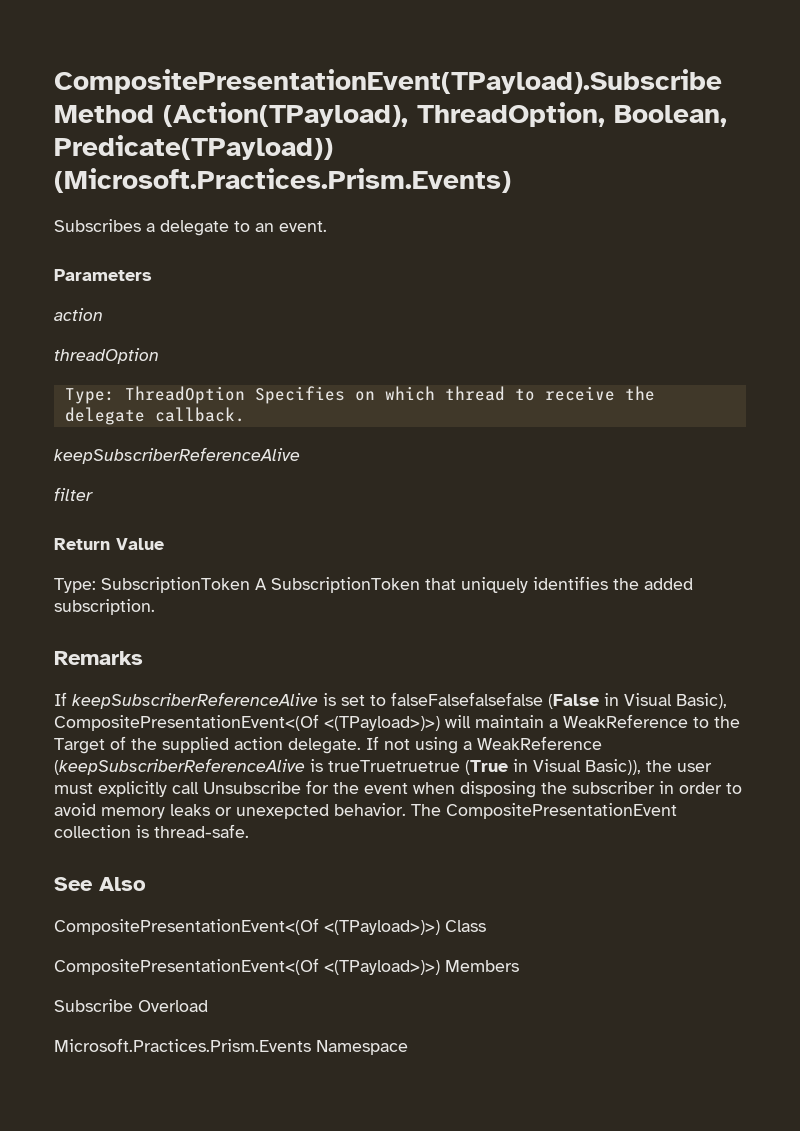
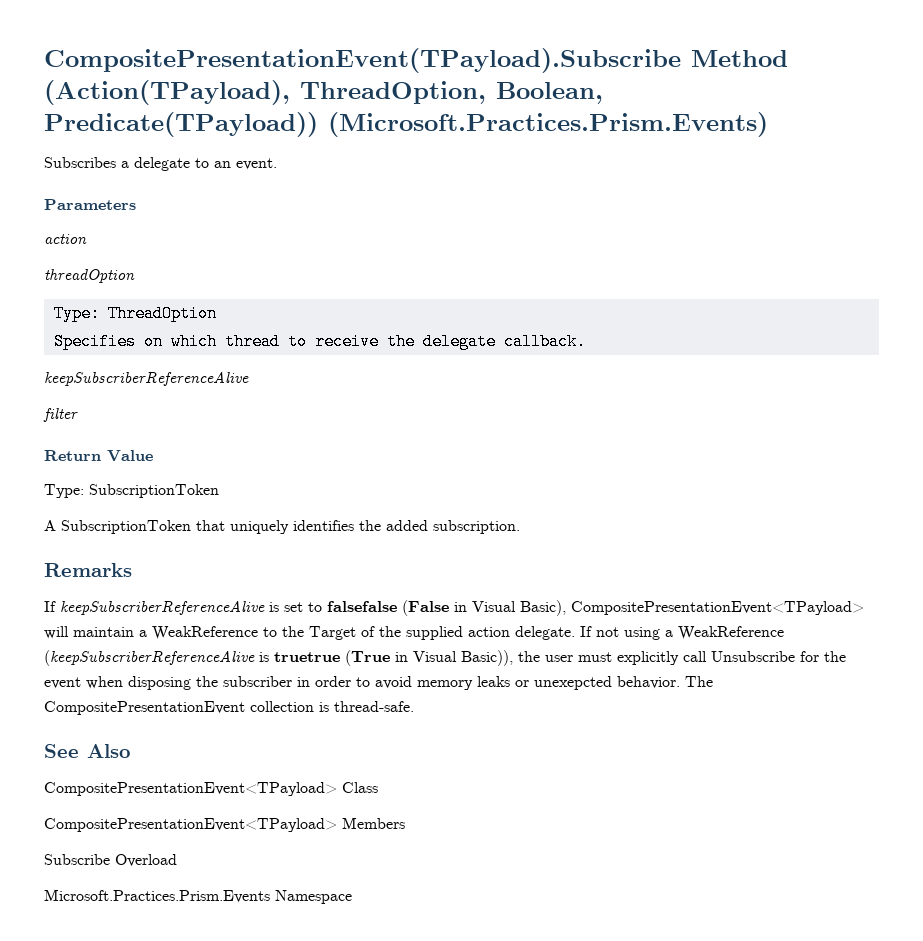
- Type: ThreadOption Specifies on which thread to receive the delegate callback.
+ Type: ThreadOption
+ Specifies on which thread to receive the delegate callback.
- Type: SubscriptionToken A SubscriptionToken that uniquely identifies the added subscription.
+ Type: SubscriptionToken
+ A SubscriptionToken that uniquely identifies the added subscription.
- If keepSubscriberReferenceAlive is set to falseFalsefalsefalse (False in Visual Basic), CompositePresentationEvent<(Of <(TPayload>)>) will maintain a WeakReference to the Target of the supplied action delegate.
+ If keepSubscriberReferenceAlive is set to falsefalse (False in Visual Basic), CompositePresentationEvent<TPayload> will maintain a WeakReference to the Target of the supplied action delegate.
- If not using a WeakReference (keepSubscriberReferenceAlive is trueTruetruetrue (True in Visual Basic)), the user must explicitly call Unsubscribe for the event when disposing the subscriber in order to avoid memory leaks or unexepcted behavior.
+ If not using a WeakReference (keepSubscriberReferenceAlive is truetrue (True in Visual Basic)), the user must explicitly call Unsubscribe for the event when disposing the subscriber in order to avoid memory leaks or unexepcted behavior.
- CompositePresentationEvent<(Of <(TPayload>)>) Class
+ CompositePresentationEvent<TPayload> Class
- CompositePresentationEvent<(Of <(TPayload>)>) Members
+ CompositePresentationEvent<TPayload> Members

